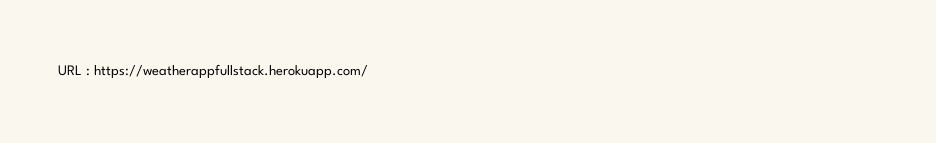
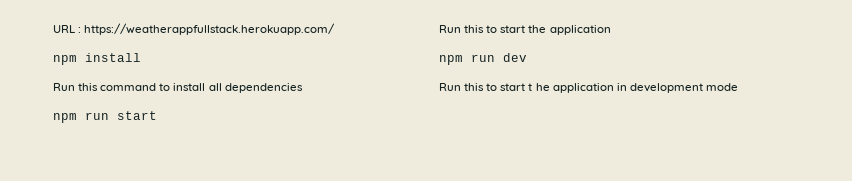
+ npm install
+ Run this command to install all dependencies
+ npm run start
+ Run this to start the application
+ npm run dev
+ Run this to start t he application in development mode

